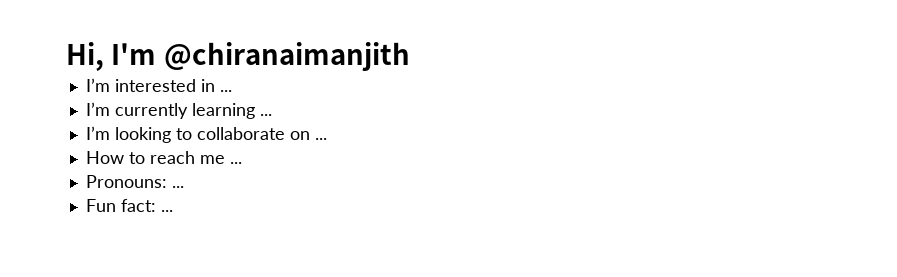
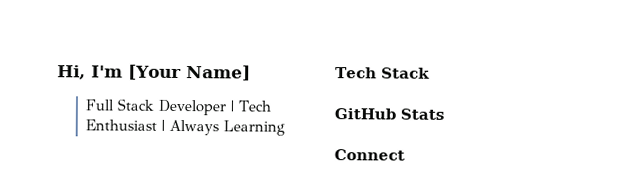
- Hi, I'm @chiranaimanjith
- I’m interested in ...
- I’m currently learning ...
- I’m looking to collaborate on ...
- How to reach me ...
- Pronouns: ...
- Fun fact: ...
+ Hi, I'm [Your Name]
+ Full Stack Developer | Tech Enthusiast | Always Learning
+ Tech Stack
+ GitHub Stats
+ Connect

